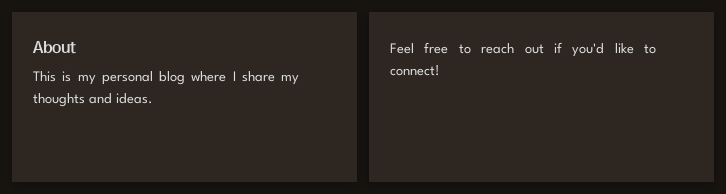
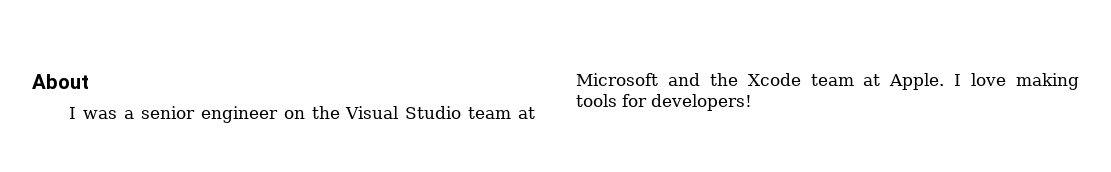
- This is my personal blog where I share my thoughts and ideas.
- Feel free to reach out if you'd like to connect!
+ I was a senior engineer on the Visual Studio team at Microsoft and the Xcode team at Apple. I love making tools for developers!

